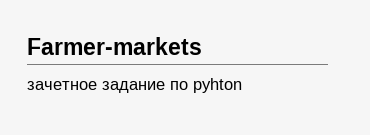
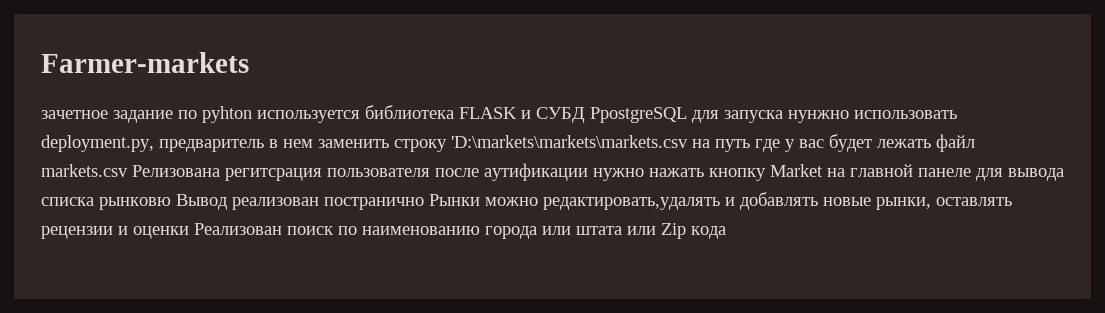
- зачетное задание по pyhton
+ зачетное задание по pyhton используется библиотека FLASK и СУБД PpostgreSQL для запуска нунжно использовать deployment.py, предваритель в нем заменить строку 'D:\markets\markets\markets.csv на путь где у вас будет лежать файл markets.csv Релизована регитсрация пользователя после аутификации нужно нажать кнопку Market на главной панеле для вывода списка рынковю Вывод реализован постранично Рынки можно редактировать,удалять и добавлять новые рынки, оставлять рецензии и оценки Реализован поиск по наименованию города или штата или Zip кода

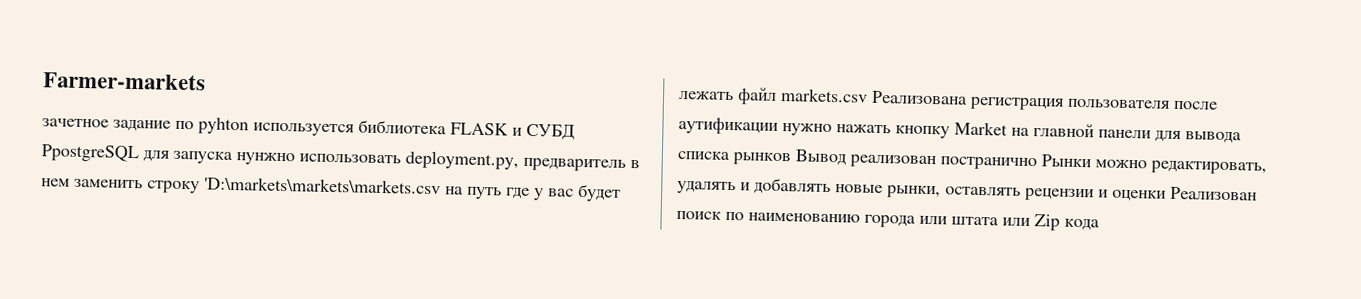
- зачетное задание по pyhton используется библиотека FLASK и СУБД PpostgreSQL для запуска нунжно использовать deployment.py, предваритель в нем заменить строку 'D:\markets\markets\markets.csv на путь где у вас будет лежать файл markets.csv Релизована регитсрация пользователя после аутификации нужно нажать кнопку Market на главной панеле для вывода списка рынковю Вывод реализован постранично Рынки можно редактировать,удалять и добавлять новые рынки, оставлять рецензии и оценки Реализован поиск по наименованию города или штата или Zip кода
+ зачетное задание по pyhton используется библиотека FLASK и СУБД PpostgreSQL для запуска нунжно использовать deployment.py, предваритель в нем заменить строку 'D:\markets\markets\markets.csv на путь где у вас будет лежать файл markets.csv Реализована регистрация пользователя после аутификации нужно нажать кнопку Market на главной панели для вывода списка рынков Вывод реализован постранично Рынки можно редактировать, удалять и добавлять новые рынки, оставлять рецензии и оценки Реализован поиск по наименованию города или штата или Zip кода

